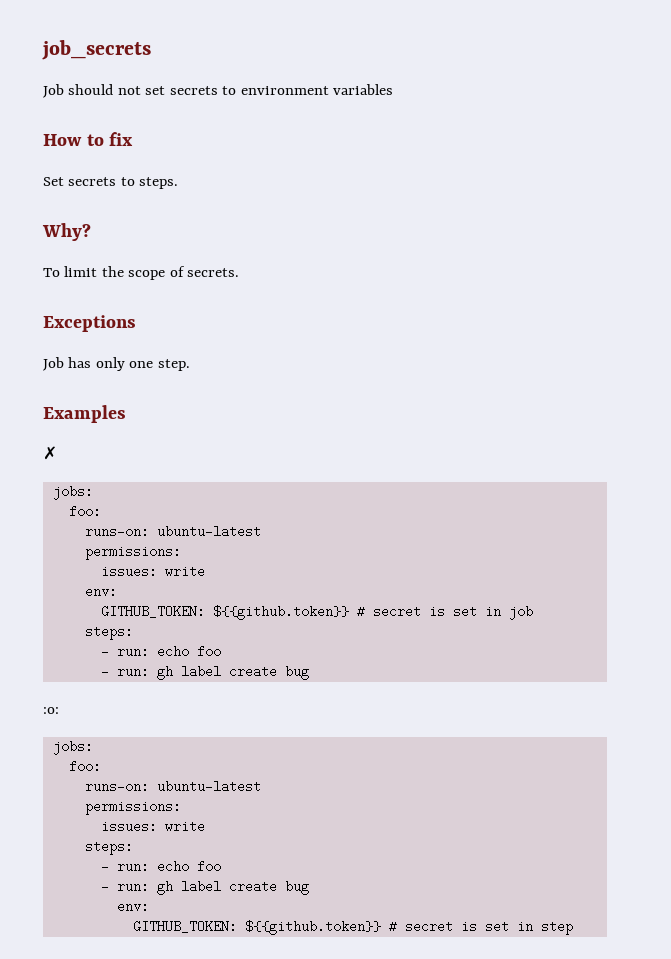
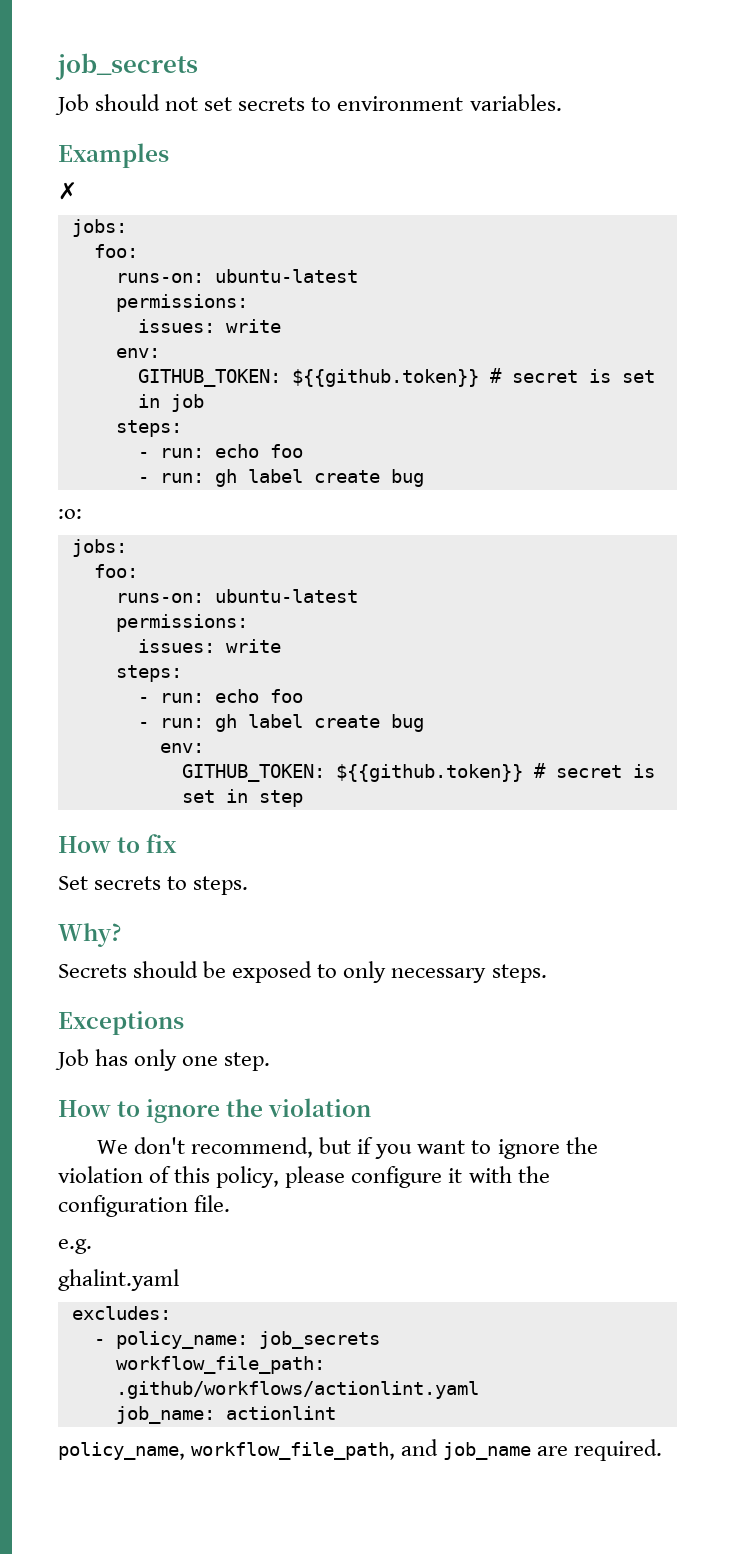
- Job should not set secrets to environment variables
- How to fix
- Set secrets to steps.
- Why?
- To limit the scope of secrets.
- Exceptions
- Job has only one step.
+ Job should not set secrets to environment variables.
+ How to fix
+ Set secrets to steps.
+ Why?
+ Secrets should be exposed to only necessary steps.
+ Exceptions
+ Job has only one step.
+ How to ignore the violation
+ We don't recommend, but if you want to ignore the violation of this policy, please configure it with the configuration file.
+ e.g.
+ ghalint.yaml
+ excludes:
+ - policy_name: job_secrets
+ workflow_file_path: .github/workflows/actionlint.yaml
+ job_name: actionlint
+ policy_name, workflow_file_path, and job_name are required.

